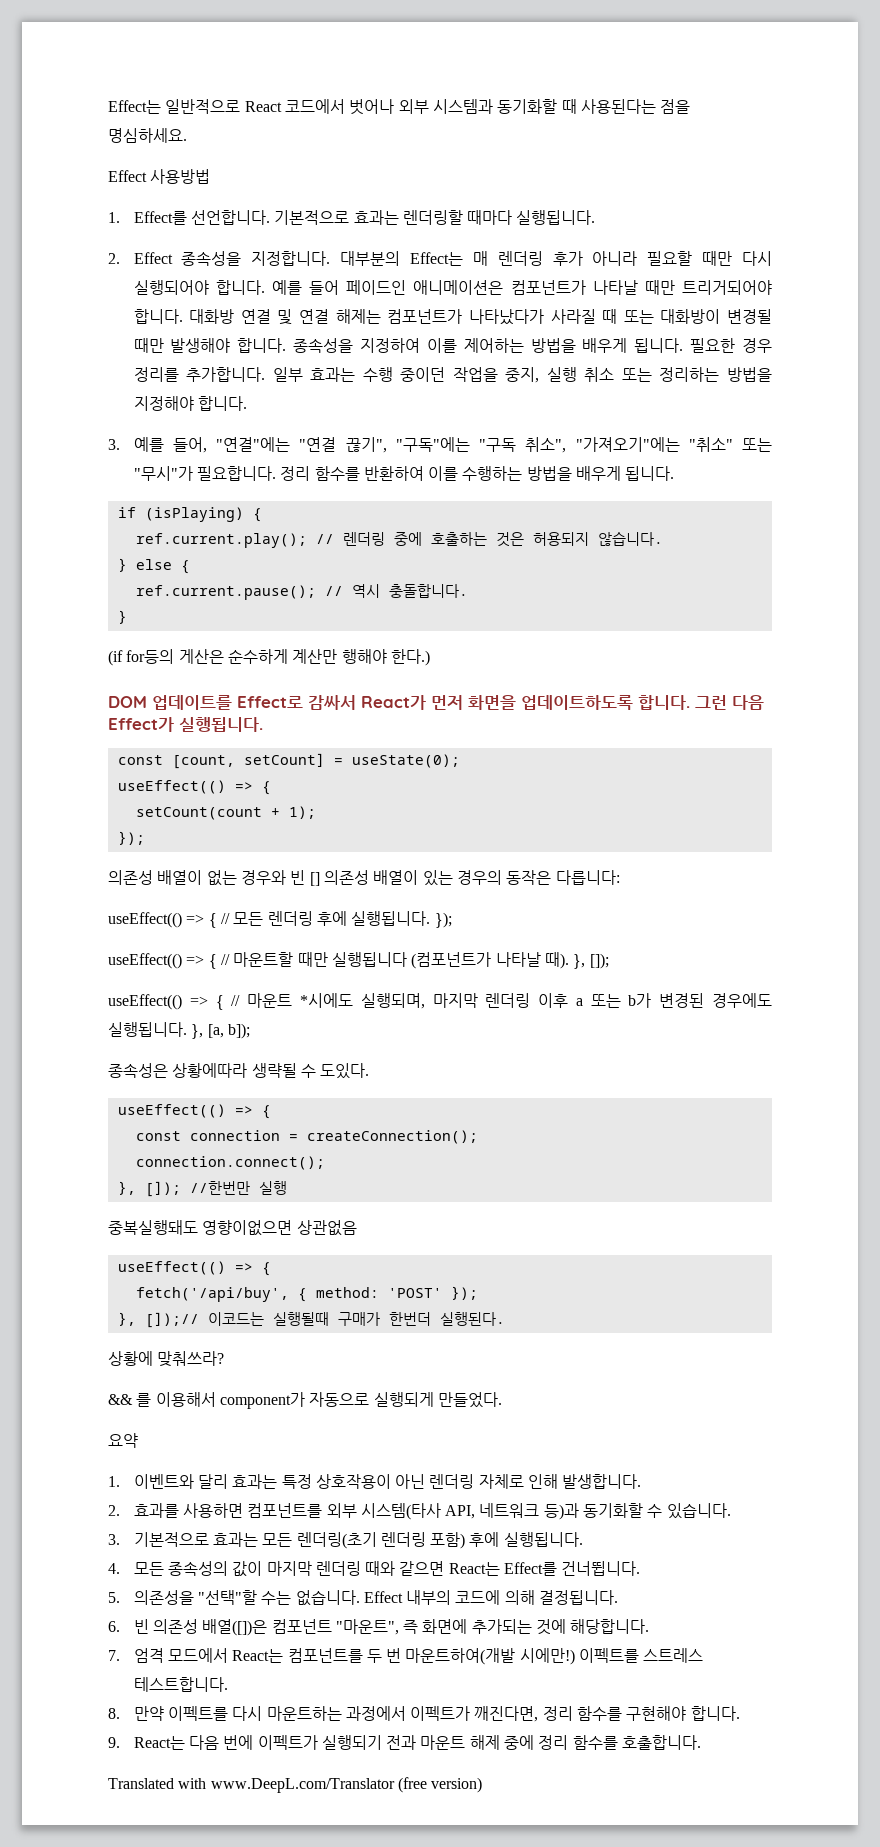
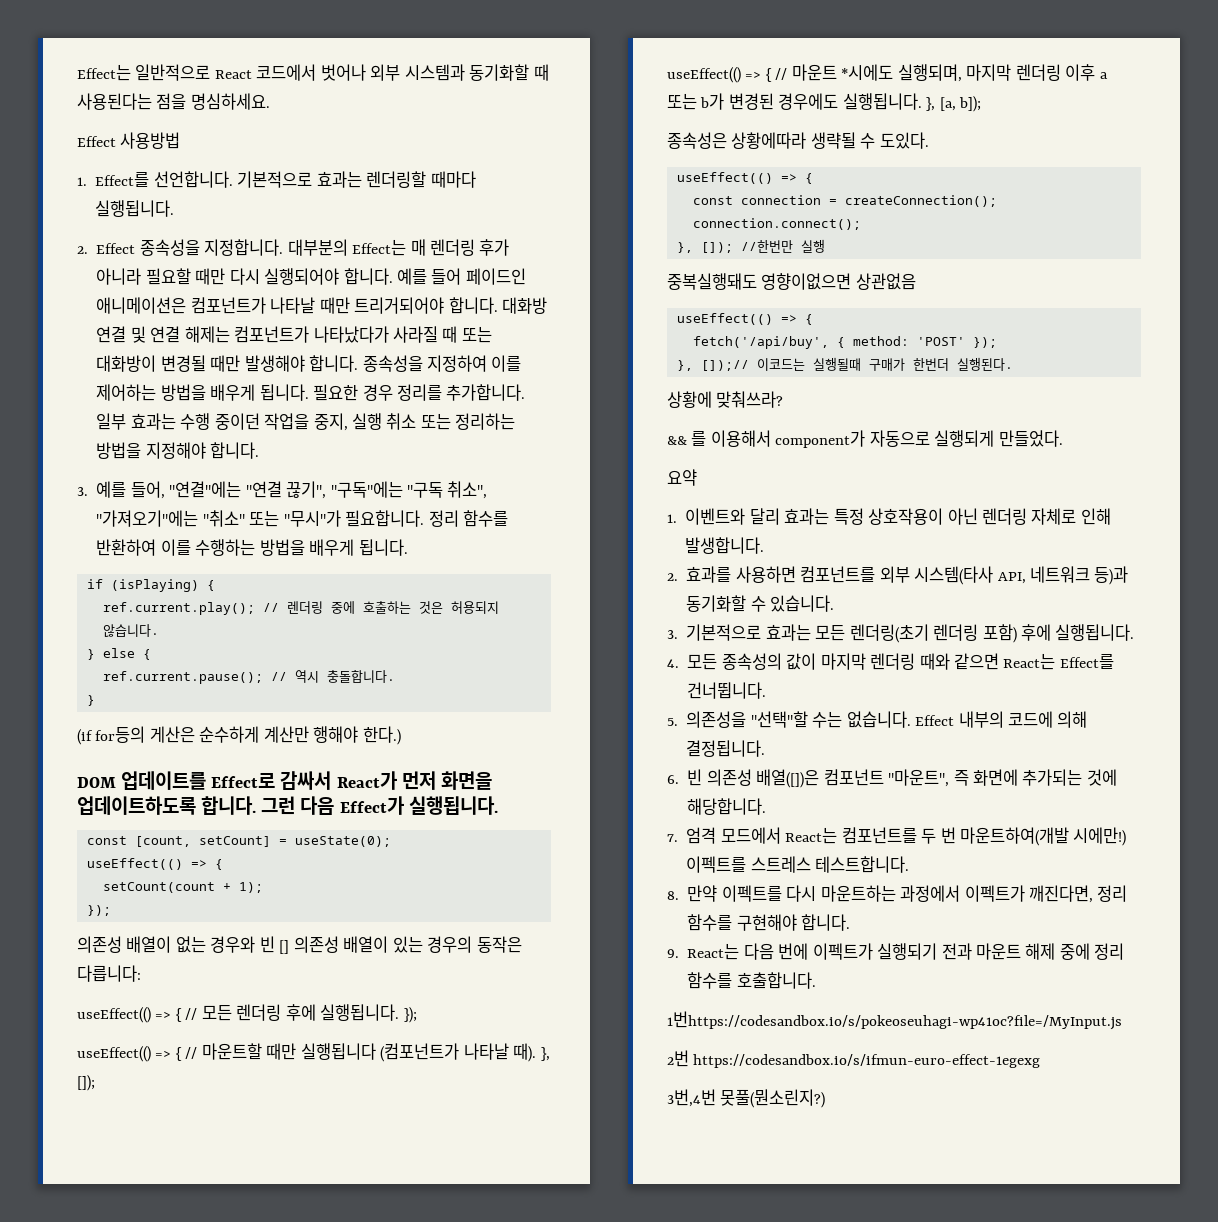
- Translated with www.DeepL.com/Translator (free version)
+ 1번https://codesandbox.io/s/pokeoseuhagi-wp41oc?file=/MyInput.js
+ 2번 https://codesandbox.io/s/ifmun-euro-effect-1egexg
+ 3번,4번 못풀(뭔소린지?)

